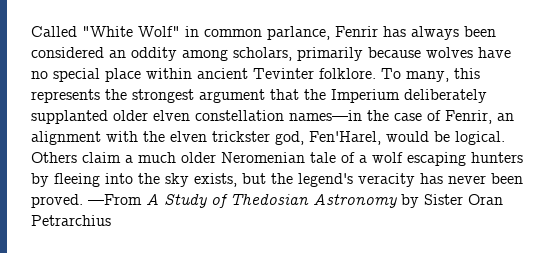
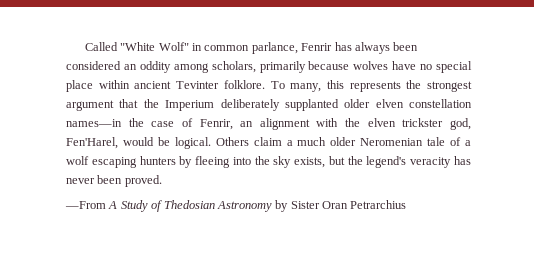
- Others claim a much older Neromenian tale of a wolf escaping hunters by fleeing into the sky exists, but the legend's veracity has never been proved. —From A Study of Thedosian Astronomy by Sister Oran Petrarchius
+ Others claim a much older Neromenian tale of a wolf escaping hunters by fleeing into the sky exists, but the legend's veracity has never been proved.
+ —From A Study of Thedosian Astronomy by Sister Oran Petrarchius

